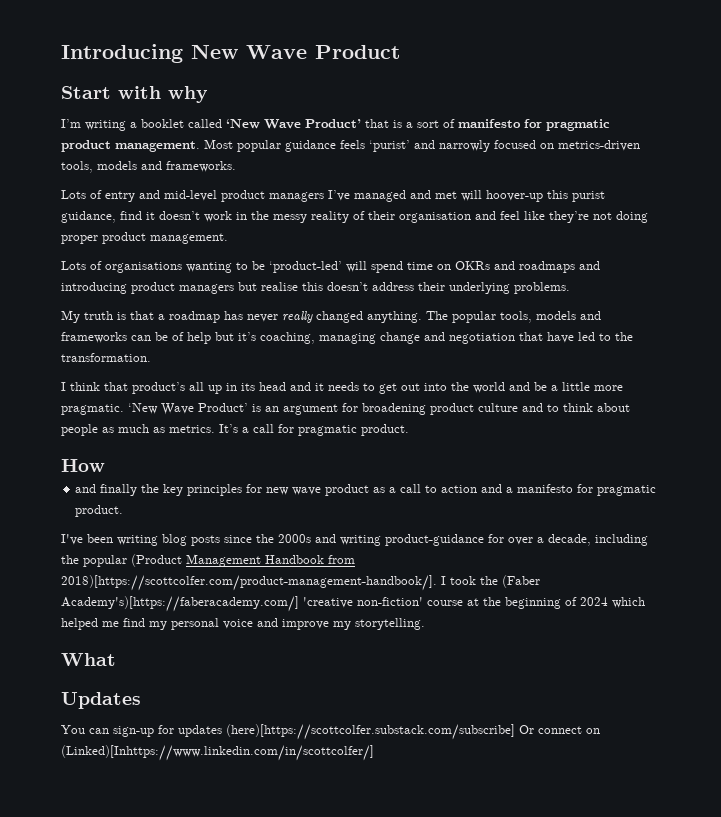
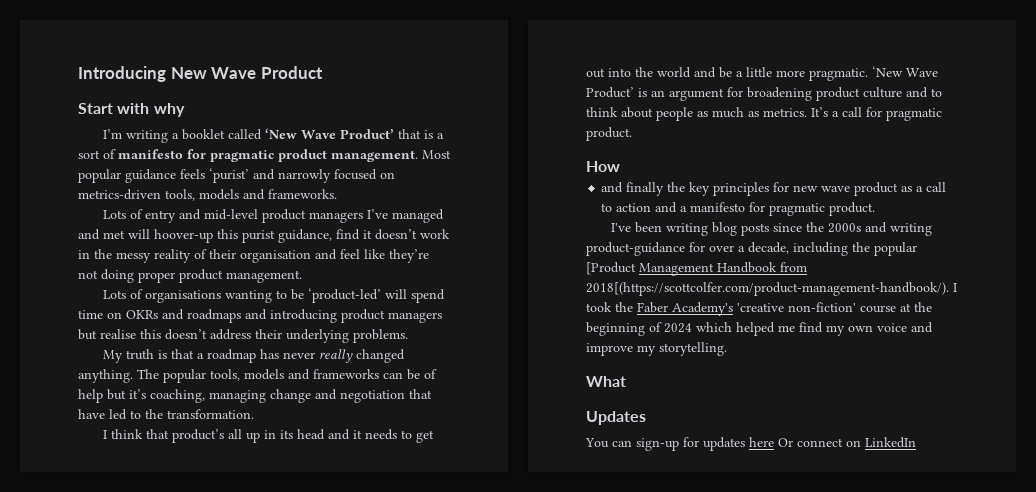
- I've been writing blog posts since the 2000s and writing product-guidance for over a decade, including the popular (Product Management Handbook from 2018)[https://scottcolfer.com/product-management-handbook/]. I took the (Faber Academy's)[https://faberacademy.com/] 'creative non-fiction' course at the beginning of 2024 which helped me find my personal voice and improve my storytelling.
+ I've been writing blog posts since the 2000s and writing product-guidance for over a decade, including the popular [Product Management Handbook from 2018[(https://scottcolfer.com/product-management-handbook/). I took the Faber Academy's 'creative non-fiction' course at the beginning of 2024 which helped me find my own voice and improve my storytelling.
- You can sign-up for updates (here)[https://scottcolfer.substack.com/subscribe] Or connect on (Linked)[Inhttps://www.linkedin.com/in/scottcolfer/]
+ You can sign-up for updates here Or connect on LinkedIn

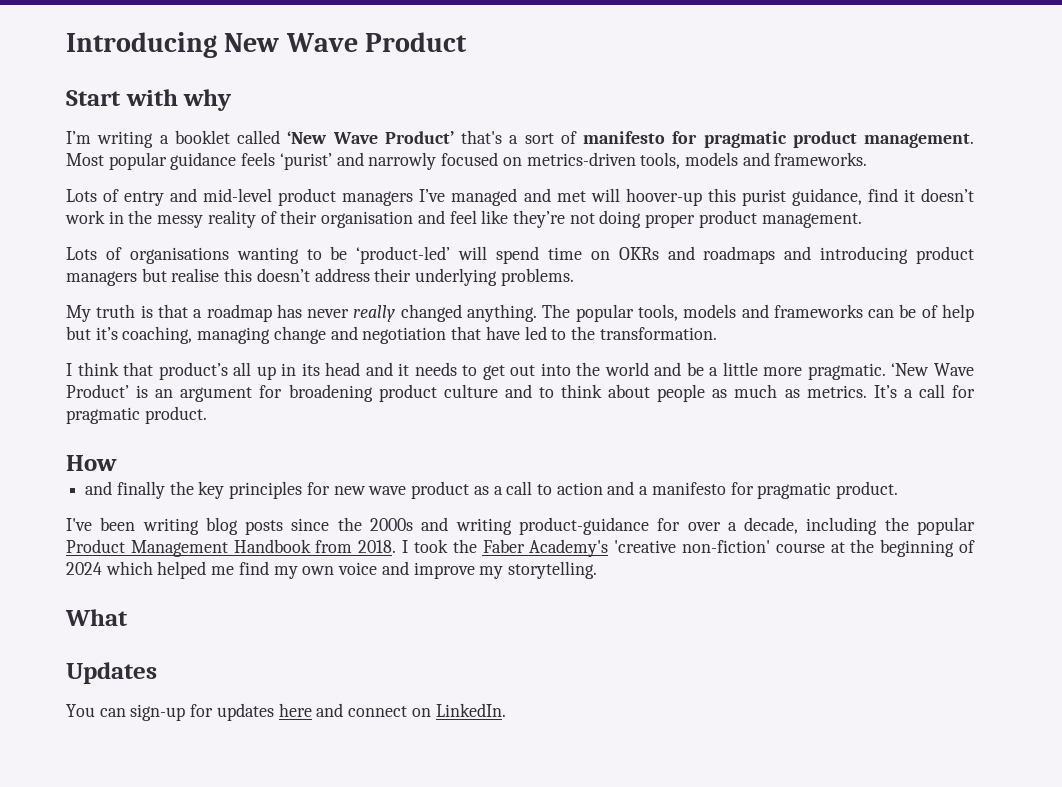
- I’m writing a booklet called ‘New Wave Product’ that is a sort of manifesto for pragmatic product management.
+ I’m writing a booklet called ‘New Wave Product’ that's a sort of manifesto for pragmatic product management.
- I've been writing blog posts since the 2000s and writing product-guidance for over a decade, including the popular [Product Management Handbook from 2018[(https://scottcolfer.com/product-management-handbook/). I took the Faber Academy's 'creative non-fiction' course at the beginning of 2024 which helped me find my own voice and improve my storytelling.
+ I've been writing blog posts since the 2000s and writing product-guidance for over a decade, including the popular Product Management Handbook from 2018. I took the Faber Academy's 'creative non-fiction' course at the beginning of 2024 which helped me find my own voice and improve my storytelling.
- You can sign-up for updates here Or connect on LinkedIn
+ You can sign-up for updates here and connect on LinkedIn.

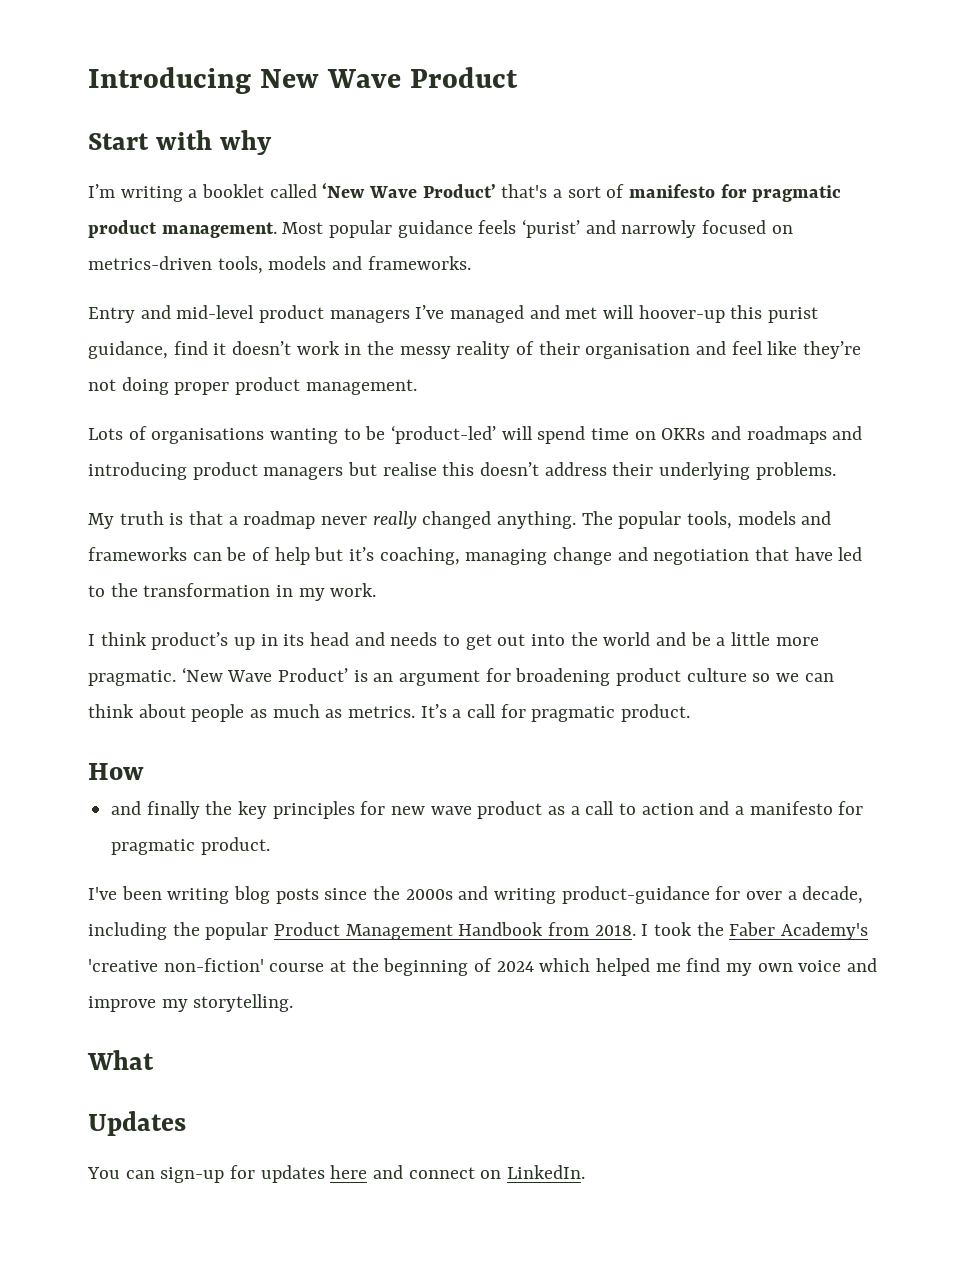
- Lots of entry and mid-level product managers I’ve managed and met will hoover-up this purist guidance, find it doesn’t work in the messy reality of their organisation and feel like they’re not doing proper product management.
+ Entry and mid-level product managers I’ve managed and met will hoover-up this purist guidance, find it doesn’t work in the messy reality of their organisation and feel like they’re not doing proper product management.
- My truth is that a roadmap has never really changed anything.
+ My truth is that a roadmap never really changed anything.
- The popular tools, models and frameworks can be of help but it’s coaching, managing change and negotiation that have led to the transformation.
+ The popular tools, models and frameworks can be of help but it’s coaching, managing change and negotiation that have led to the transformation in my work.
- I think that product’s all up in its head and it needs to get out into the world and be a little more pragmatic.
+ I think product’s up in its head and needs to get out into the world and be a little more pragmatic.
- ‘New Wave Product’ is an argument for broadening product culture and to think about people as much as metrics.
+ ‘New Wave Product’ is an argument for broadening product culture so we can think about people as much as metrics.

